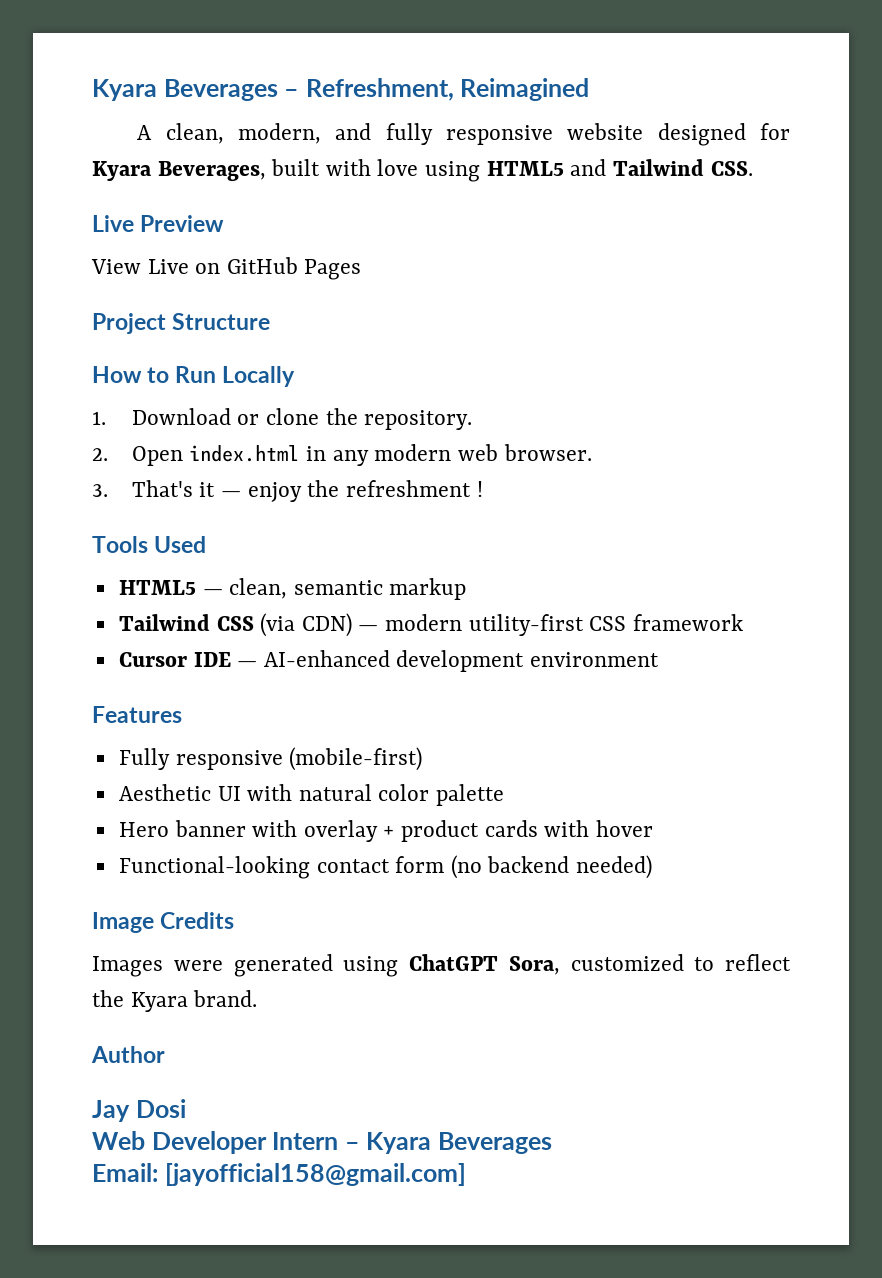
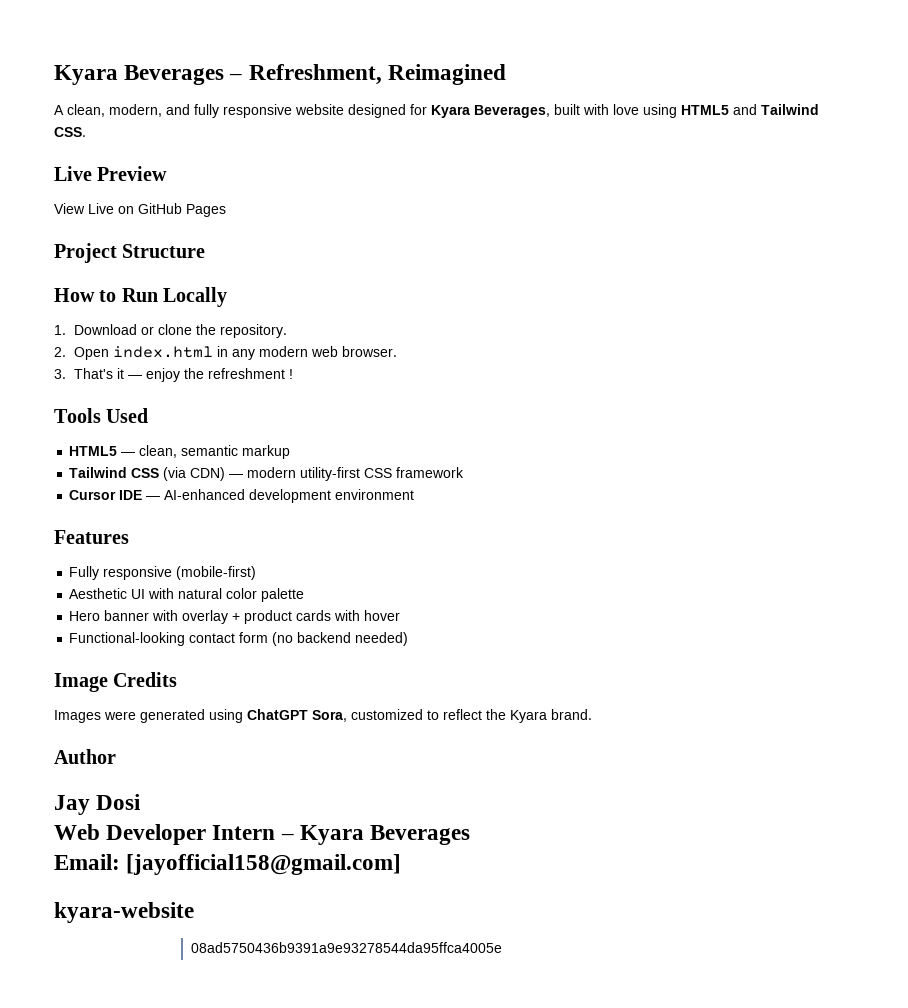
+ kyara-website
+ 08ad5750436b9391a9e93278544da95ffca4005e

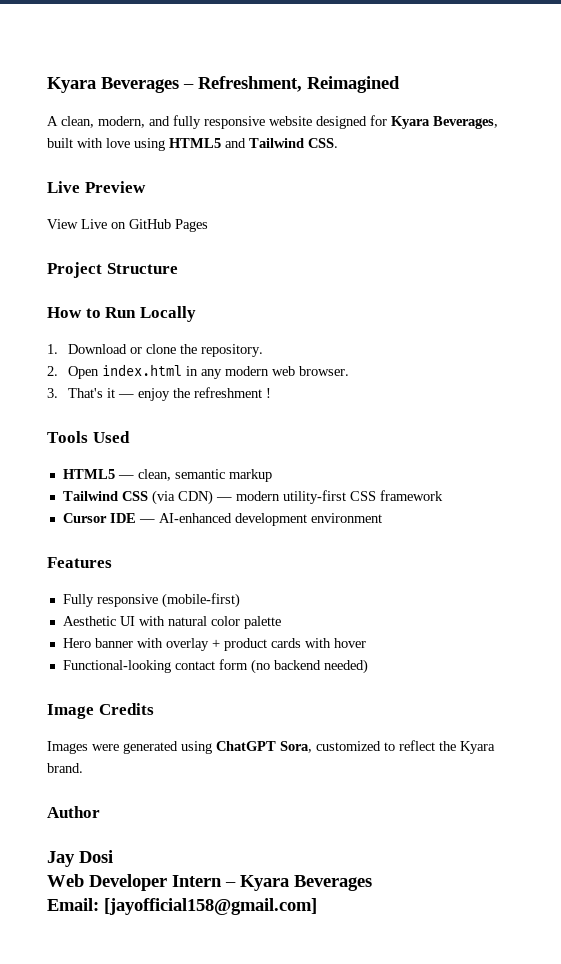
- kyara-website
- 08ad5750436b9391a9e93278544da95ffca4005e

